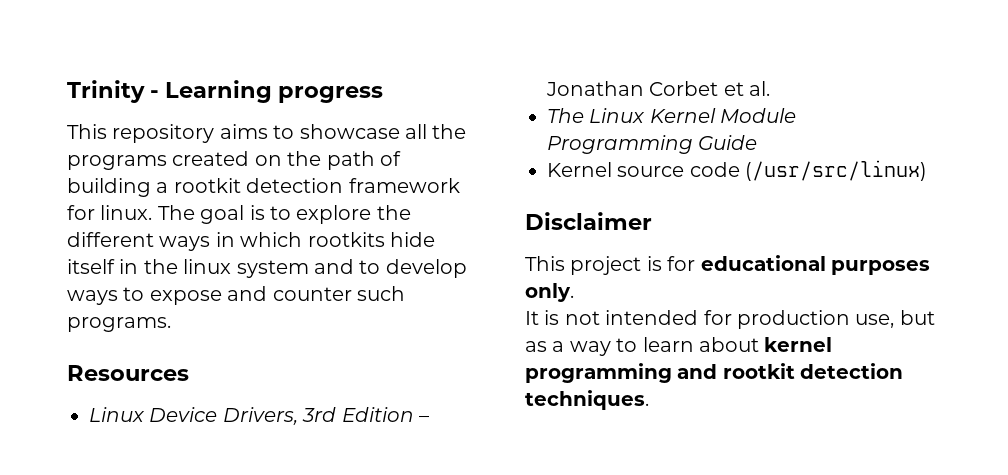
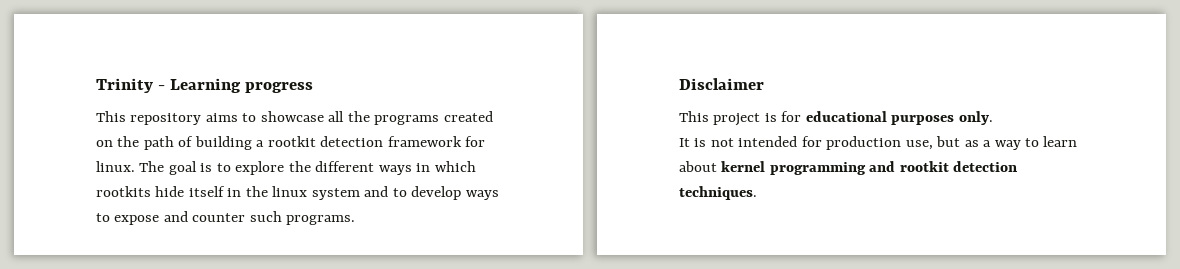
- Resources
- Linux Device Drivers, 3rd Edition – Jonathan Corbet et al.
- The Linux Kernel Module Programming Guide
- Kernel source code (/usr/src/linux)

